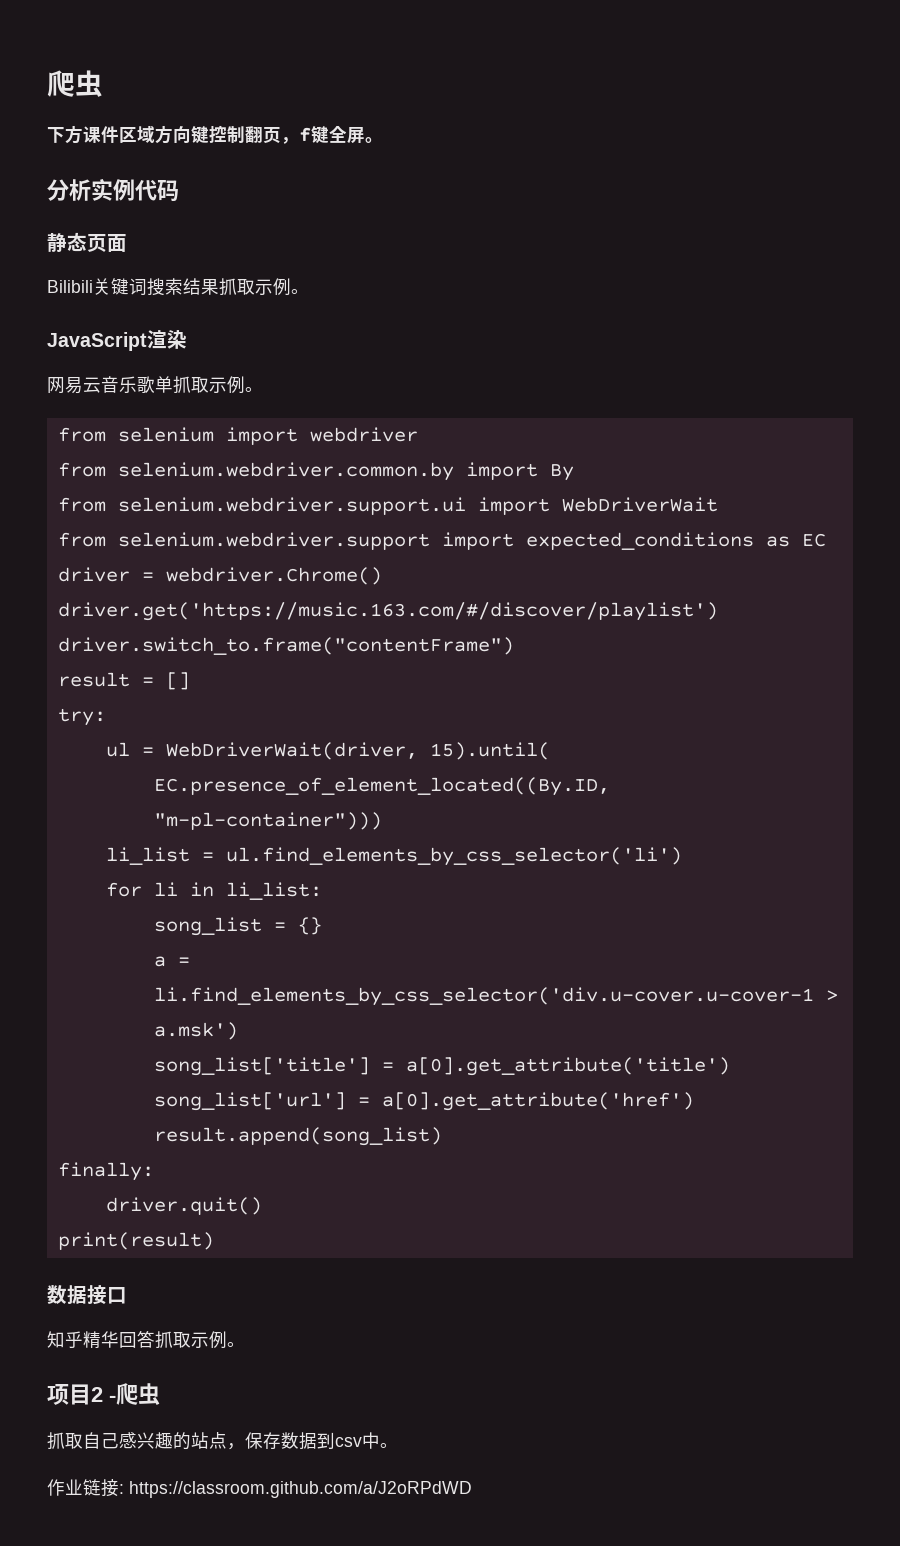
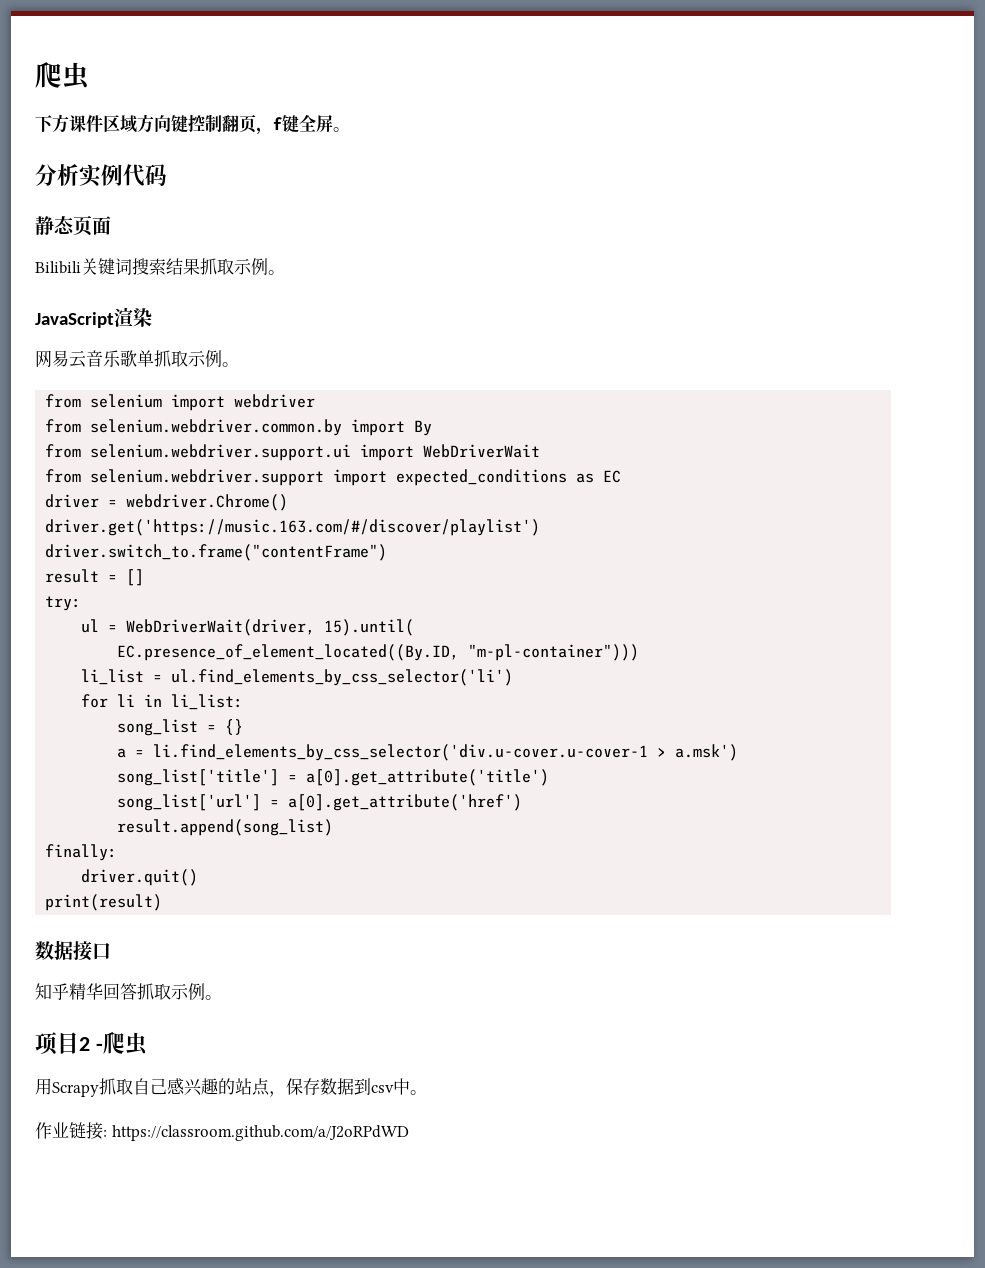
- 抓取自己感兴趣的站点，保存数据到csv中。
+ 用Scrapy抓取自己感兴趣的站点，保存数据到csv中。

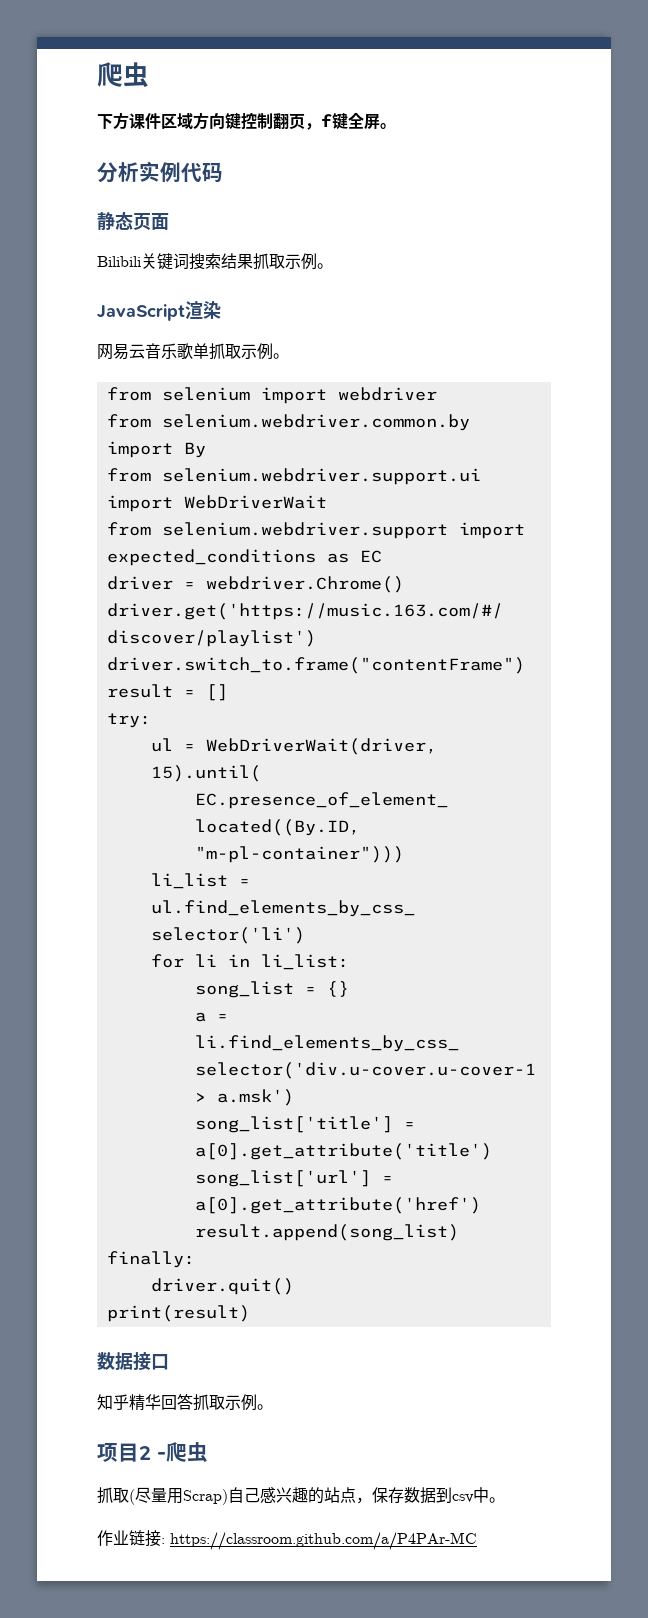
- 用Scrapy抓取自己感兴趣的站点，保存数据到csv中。
+ 抓取(尽量用Scrap)自己感兴趣的站点，保存数据到csv中。
- 作业链接: https://classroom.github.com/a/J2oRPdWD
+ 作业链接: https://classroom.github.com/a/P4PAr-MC

